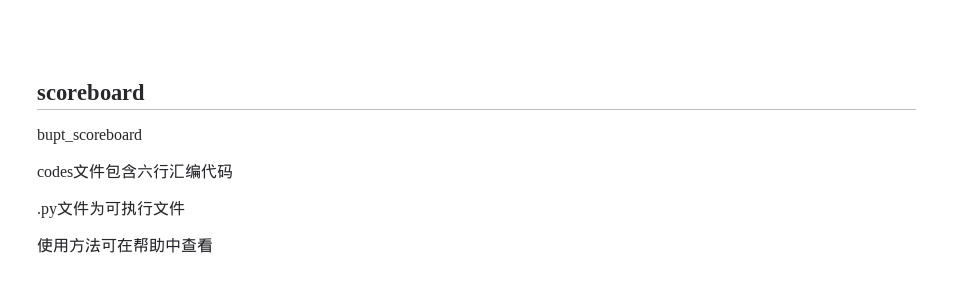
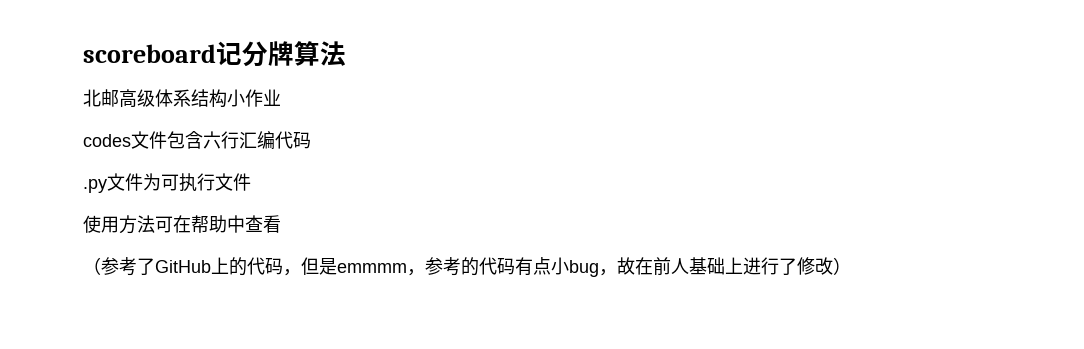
- scoreboard
- bupt_scoreboard
+ scoreboard记分牌算法
+ 北邮高级体系结构小作业
+ （参考了GitHub上的代码，但是emmmm，参考的代码有点小bug，故在前人基础上进行了修改）

